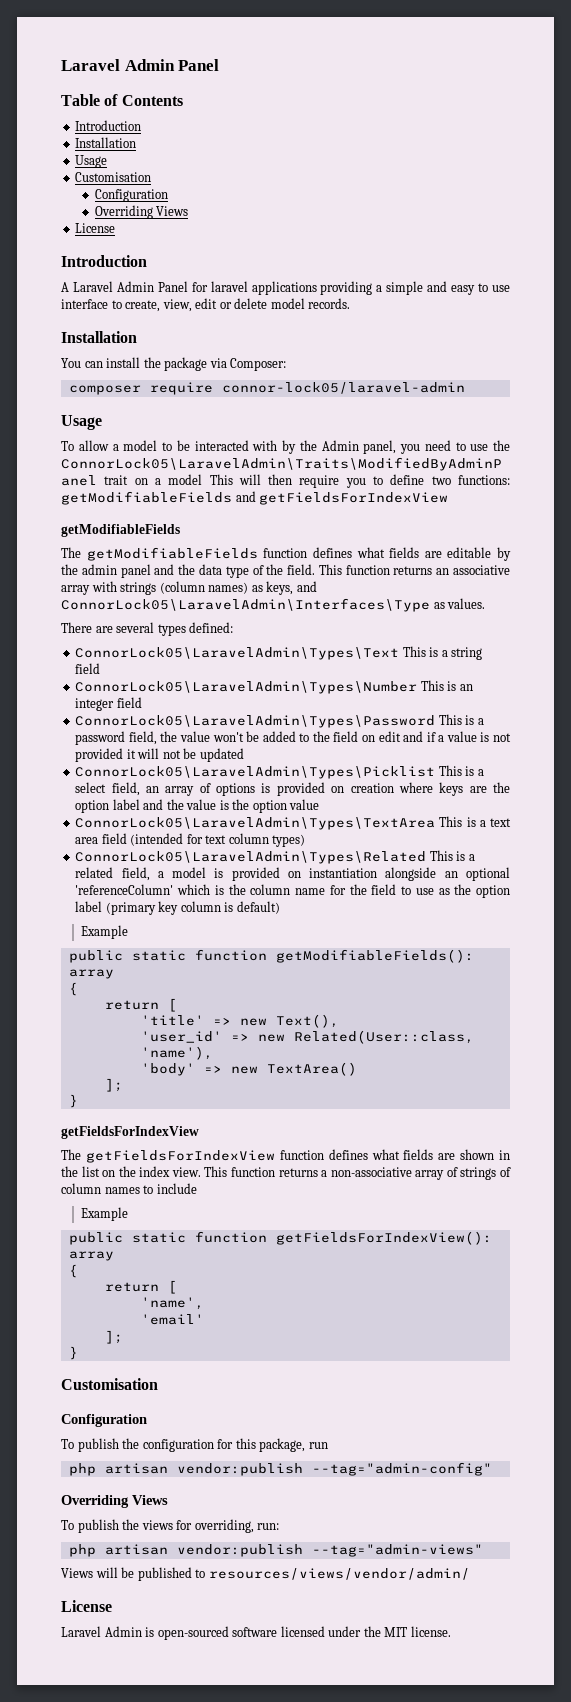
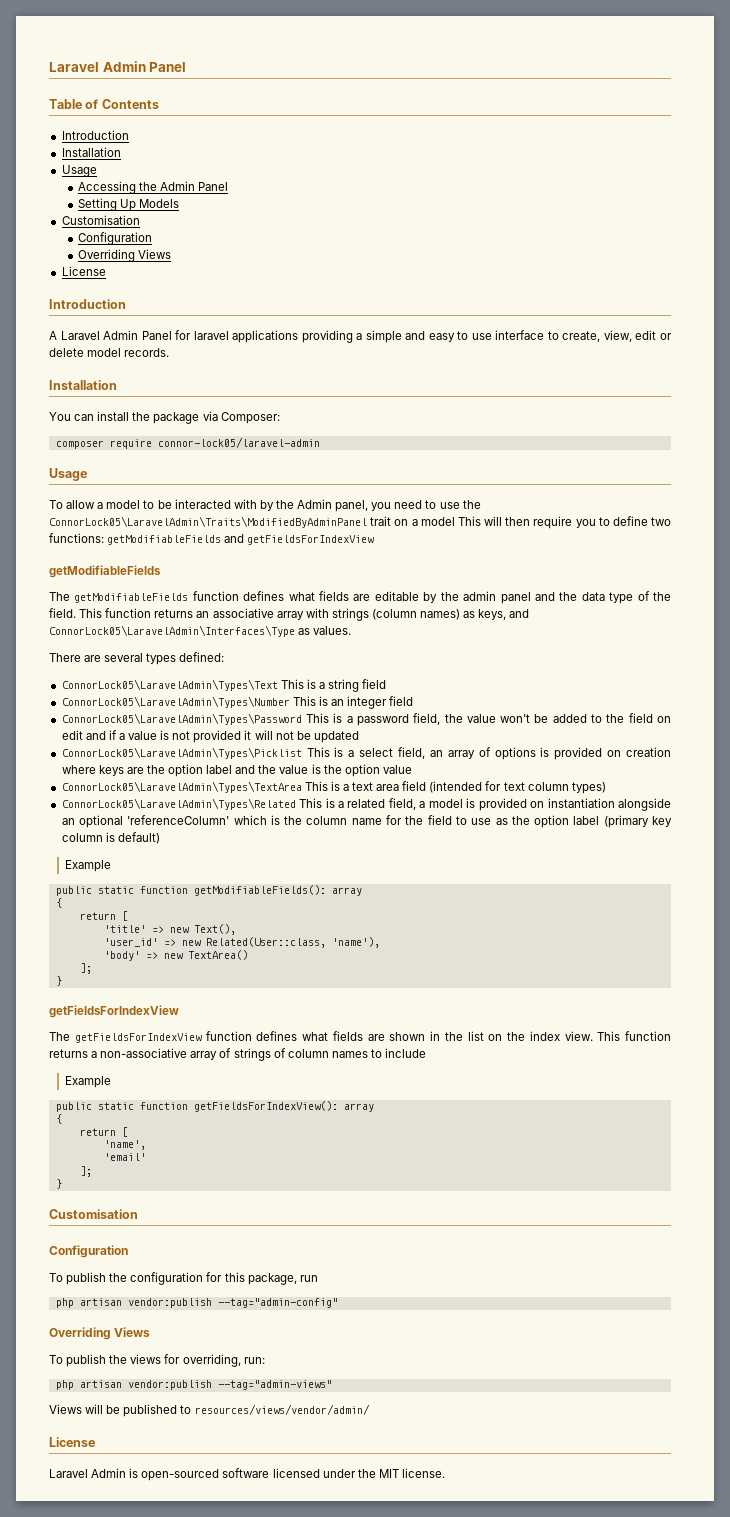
+ Accessing the Admin Panel
+ Setting Up Models

